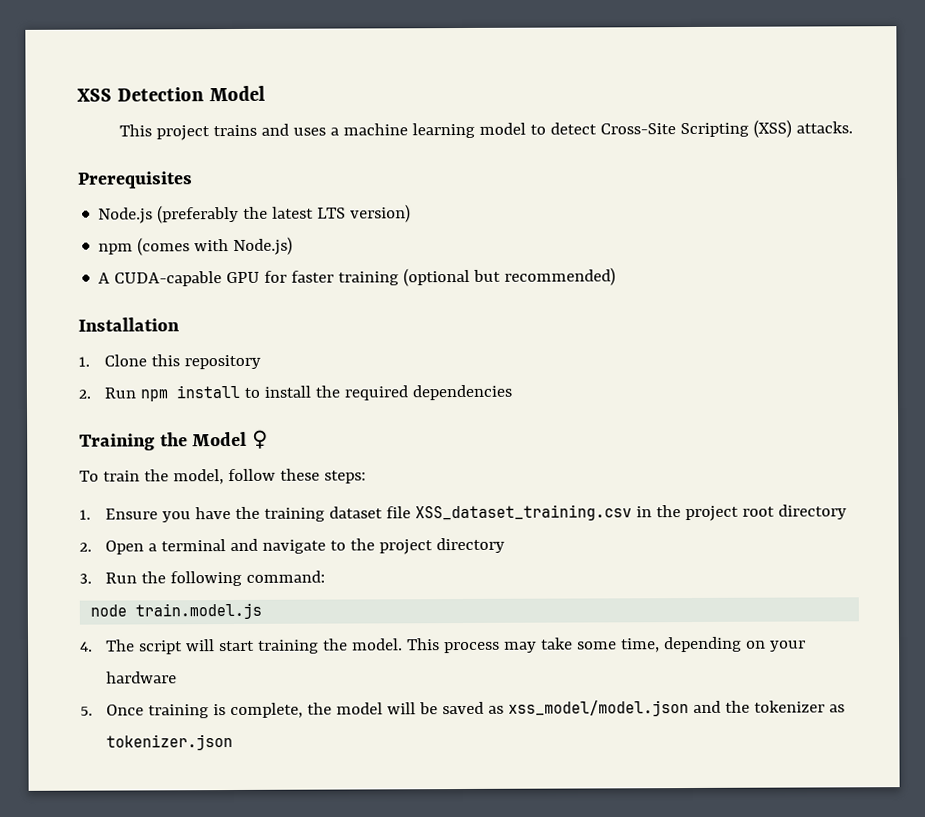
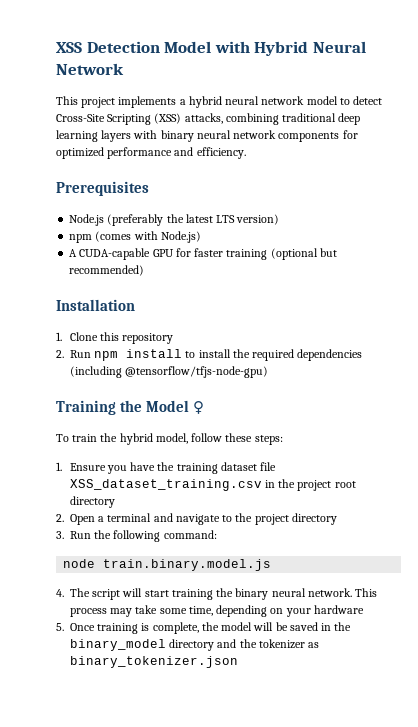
- XSS Detection Model
- This project trains and uses a machine learning model to detect Cross-Site Scripting (XSS) attacks.
+ XSS Detection Model with Hybrid Neural Network
+ This project implements a hybrid neural network model to detect Cross-Site Scripting (XSS) attacks, combining traditional deep learning layers with binary neural network components for optimized performance and efficiency.
- 2. Run npm install to install the required dependencies
+ 2. Run npm install to install the required dependencies (including @tensorflow/tfjs-node-gpu)
- To train the model, follow these steps:
+ To train the hybrid model, follow these steps:
- node train.model.js
+ node train.binary.model.js
- 4. The script will start training the model.
+ 4. The script will start training the binary neural network.
- 5. Once training is complete, the model will be saved as xss_model/model.json and the tokenizer as tokenizer.json
+ 5. Once training is complete, the model will be saved in the binary_model directory and the tokenizer as binary_tokenizer.json

